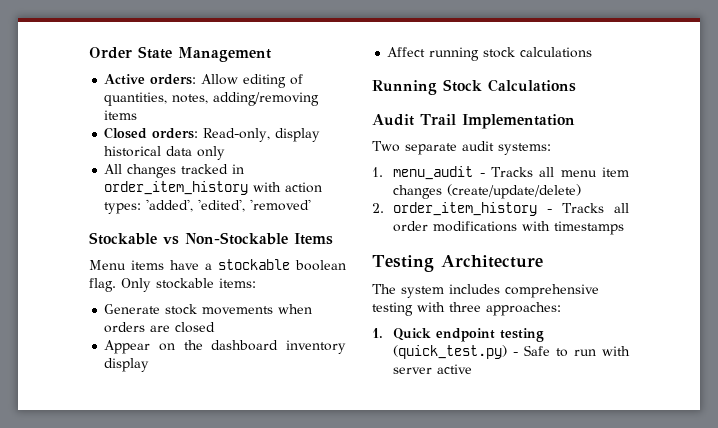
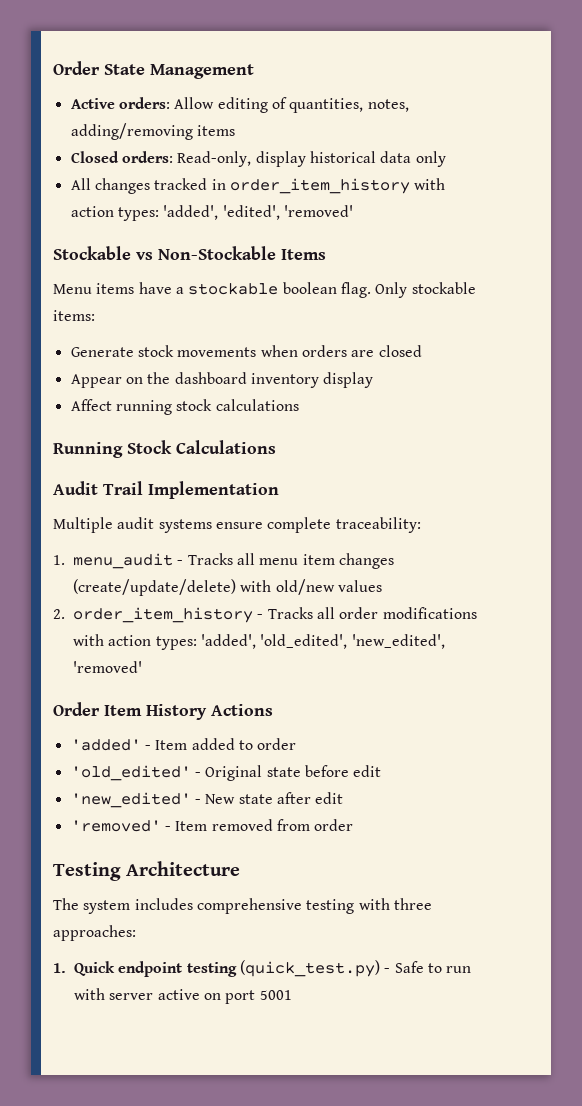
- Two separate audit systems:
+ Multiple audit systems ensure complete traceability:
- 1. menu_audit - Tracks all menu item changes (create/update/delete)
+ 1. menu_audit - Tracks all menu item changes (create/update/delete) with old/new values
- 2. order_item_history - Tracks all order modifications with timestamps
+ 2. order_item_history - Tracks all order modifications with action types: 'added', 'old_edited', 'new_edited', 'removed'
+ Order Item History Actions
+ 'added' - Item added to order
+ 'old_edited' - Original state before edit
+ 'new_edited' - New state after edit
+ 'removed' - Item removed from order
- 1. Quick endpoint testing (quick_test.py) - Safe to run with server active
+ 1. Quick endpoint testing (quick_test.py) - Safe to run with server active on port 5001

